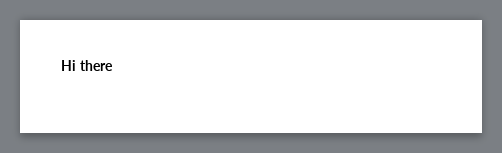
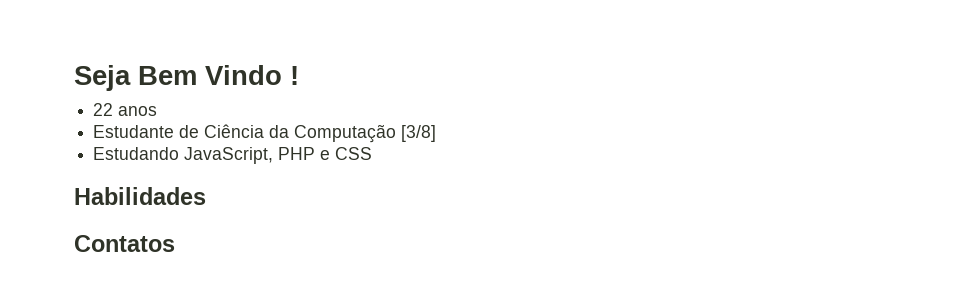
- Hi there
+ Seja Bem Vindo !
+ 22 anos
+ Estudante de Ciência da Computação [3/8]
+ Estudando JavaScript, PHP e CSS
+ Habilidades
+ Contatos

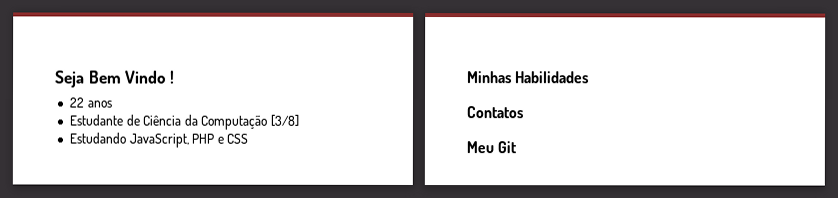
- Habilidades
+ Minhas Habilidades
+ Meu Git

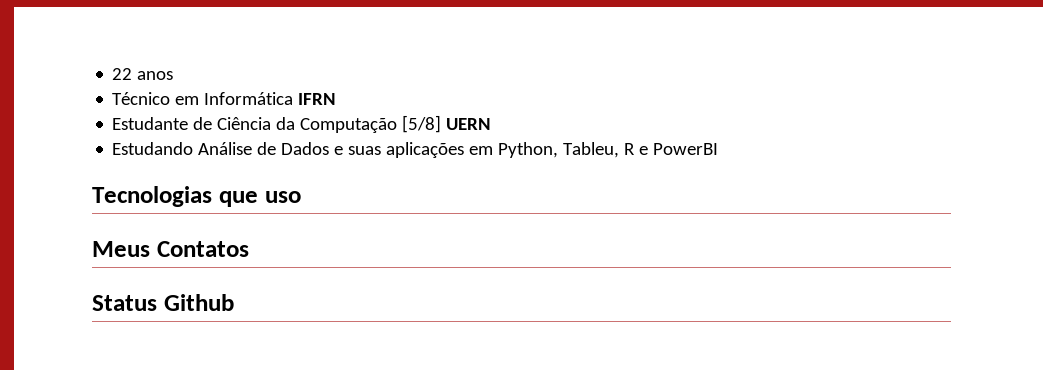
- Seja Bem Vindo !
  22 anos
+ Técnico em Informática IFRN
- Estudante de Ciência da Computação [3/8]
+ Estudante de Ciência da Computação [5/8] UERN
- Estudando JavaScript, PHP e CSS
- Minhas Habilidades
- Contatos
+ Estudando Análise de Dados e suas aplicações em Python, Tableu, R e PowerBI
+ Tecnologias que uso
+ Meus Contatos
- Meu Git
+ Status Github

